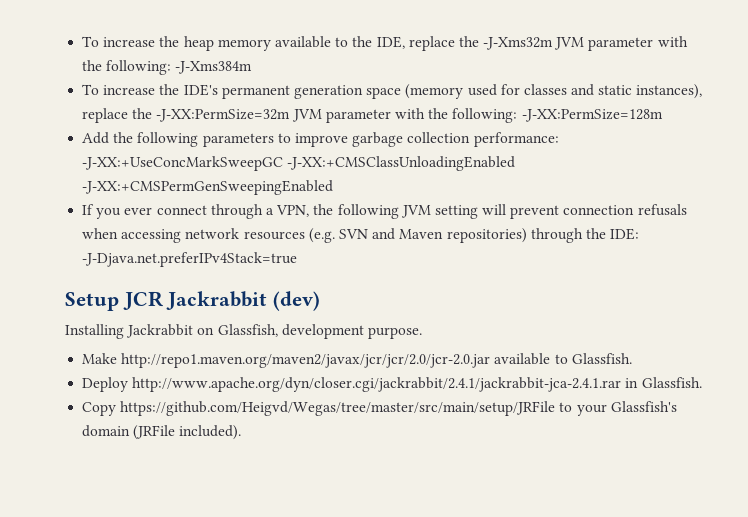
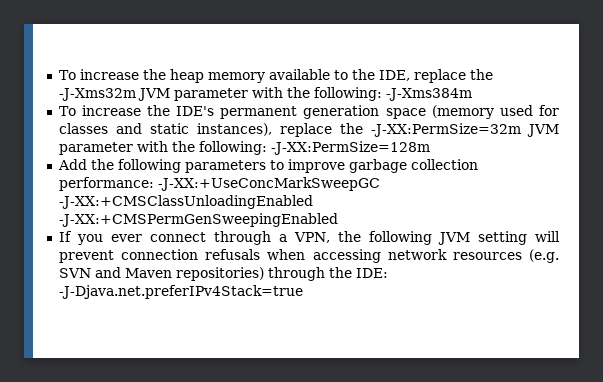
- Setup JCR Jackrabbit (dev)
- Installing Jackrabbit on Glassfish, development purpose.
- Make http://repo1.maven.org/maven2/javax/jcr/jcr/2.0/jcr-2.0.jar available to Glassfish.
- Deploy http://www.apache.org/dyn/closer.cgi/jackrabbit/2.4.1/jackrabbit-jca-2.4.1.rar in Glassfish.
- Copy https://github.com/Heigvd/Wegas/tree/master/src/main/setup/JRFile to your Glassfish's domain (JRFile included).

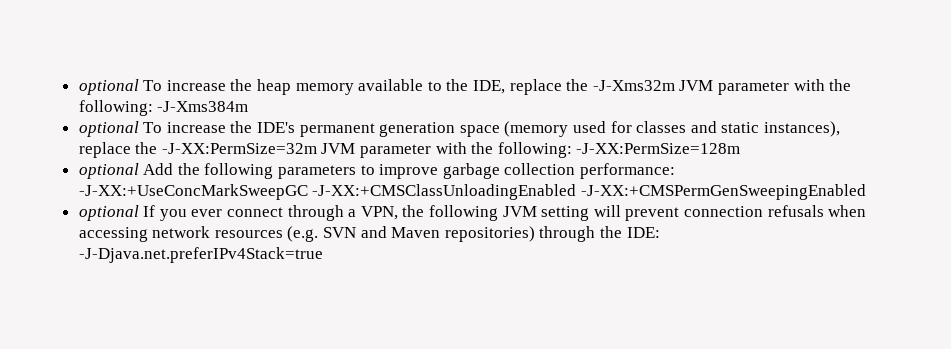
- To increase the heap memory available to the IDE, replace the -J-Xms32m JVM parameter with the following: -J-Xms384m
+ optional To increase the heap memory available to the IDE, replace the -J-Xms32m JVM parameter with the following: -J-Xms384m
- To increase the IDE's permanent generation space (memory used for classes and static instances), replace the -J-XX:PermSize=32m JVM parameter with the following: -J-XX:PermSize=128m
+ optional To increase the IDE's permanent generation space (memory used for classes and static instances), replace the -J-XX:PermSize=32m JVM parameter with the following: -J-XX:PermSize=128m
- Add the following parameters to improve garbage collection performance: -J-XX:+UseConcMarkSweepGC -J-XX:+CMSClassUnloadingEnabled -J-XX:+CMSPermGenSweepingEnabled
+ optional Add the following parameters to improve garbage collection performance: -J-XX:+UseConcMarkSweepGC -J-XX:+CMSClassUnloadingEnabled -J-XX:+CMSPermGenSweepingEnabled
- If you ever connect through a VPN, the following JVM setting will prevent connection refusals when accessing network resources (e.g. SVN and Maven repositories) through the IDE: -J-Djava.net.preferIPv4Stack=true
+ optional If you ever connect through a VPN, the following JVM setting will prevent connection refusals when accessing network resources (e.g. SVN and Maven repositories) through the IDE: -J-Djava.net.preferIPv4Stack=true

